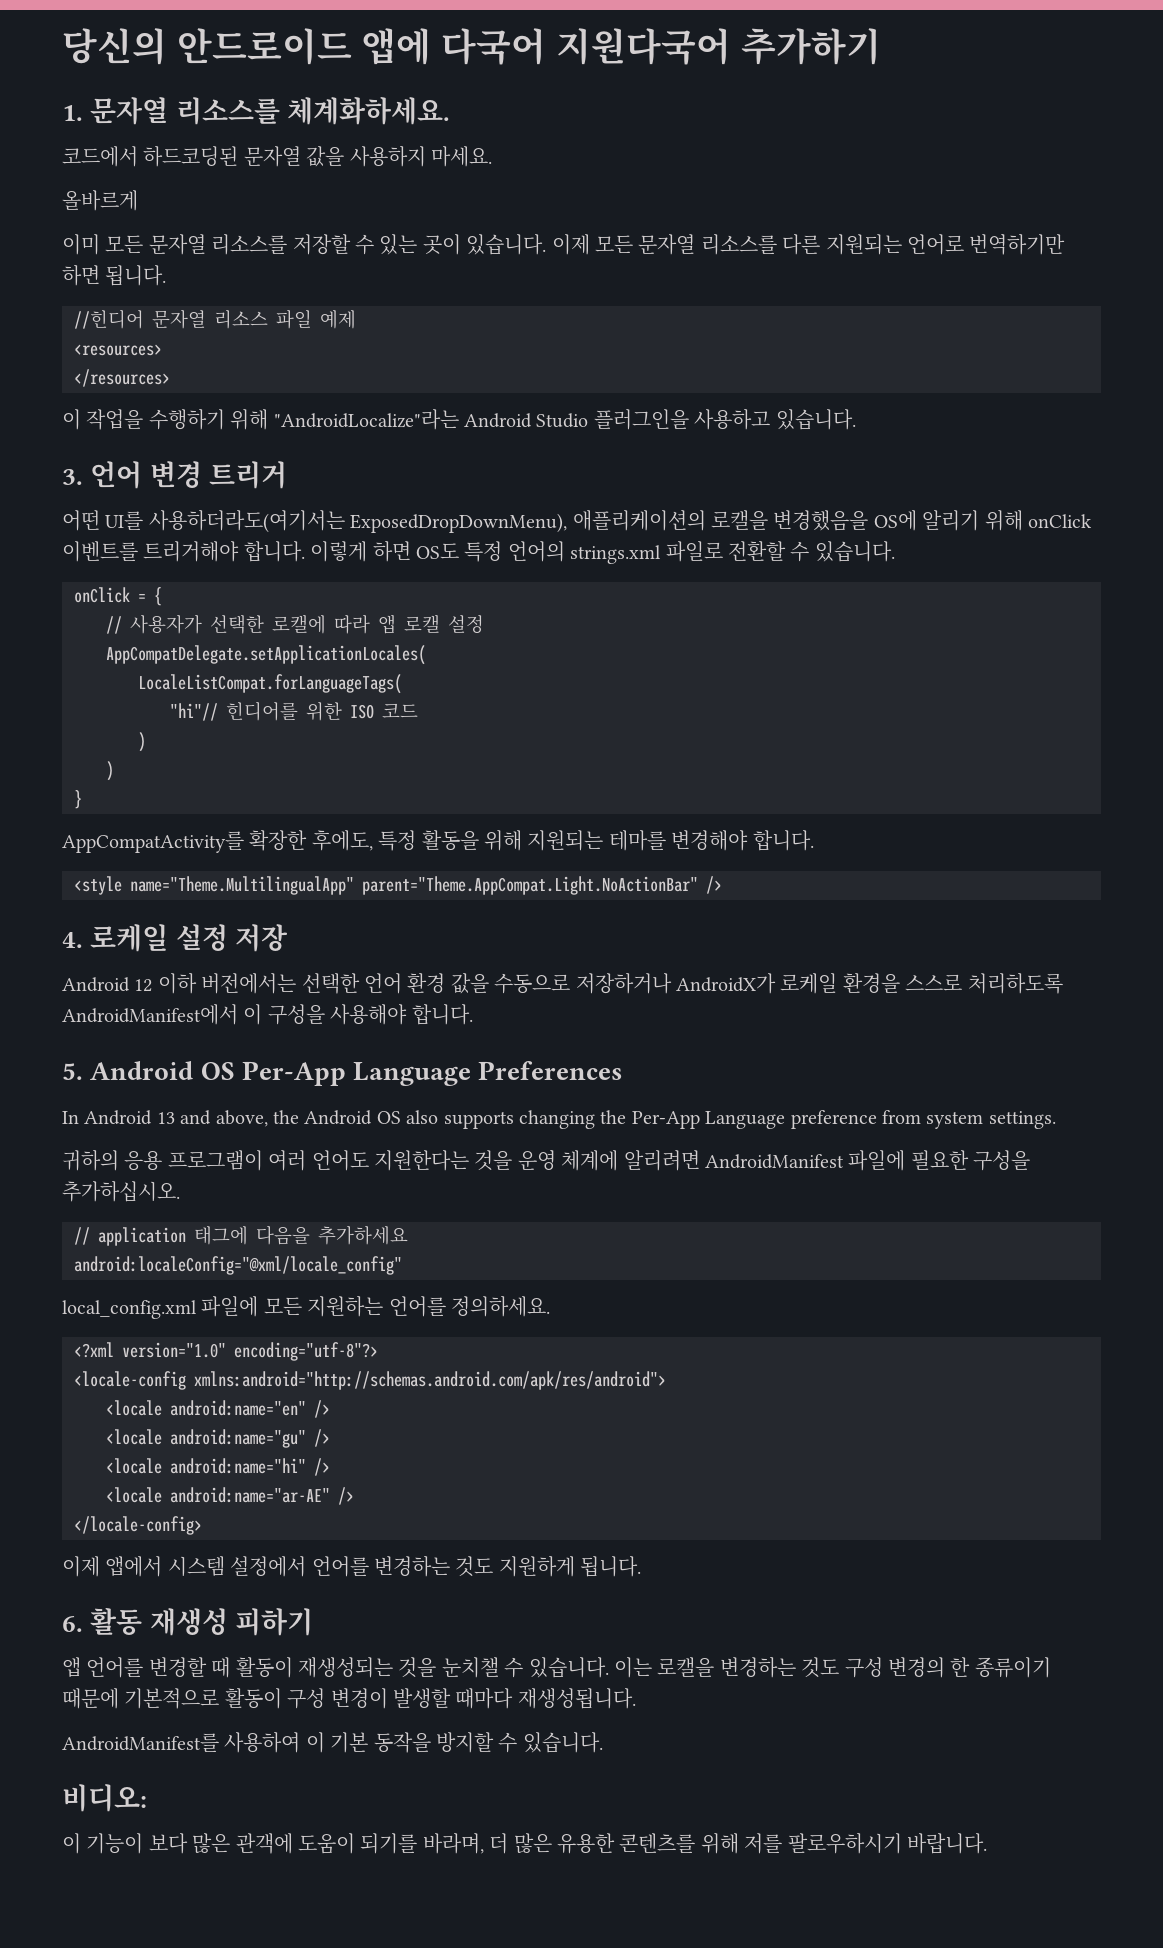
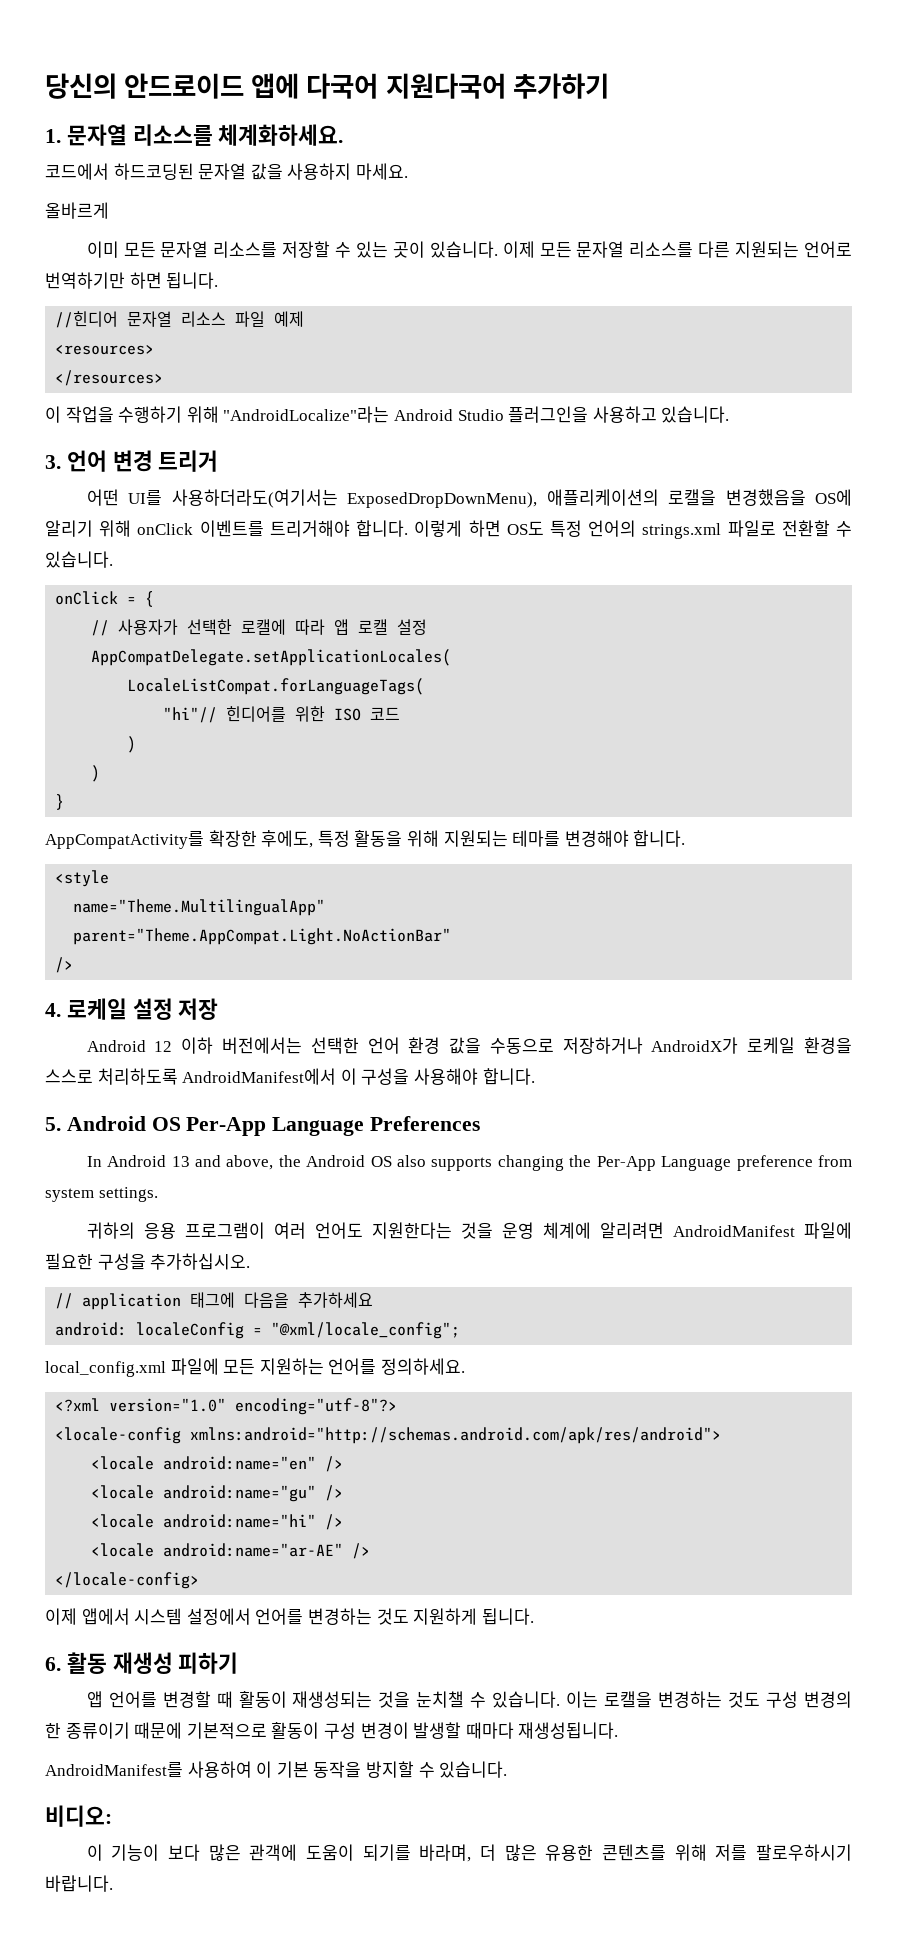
- <style name="Theme.MultilingualApp" parent="Theme.AppCompat.Light.NoActionBar" />
+ <style
+ name="Theme.MultilingualApp"
+ parent="Theme.AppCompat.Light.NoActionBar"
+ />
- android:localeConfig="@xml/locale_config"
+ android: localeConfig = "@xml/locale_config";

